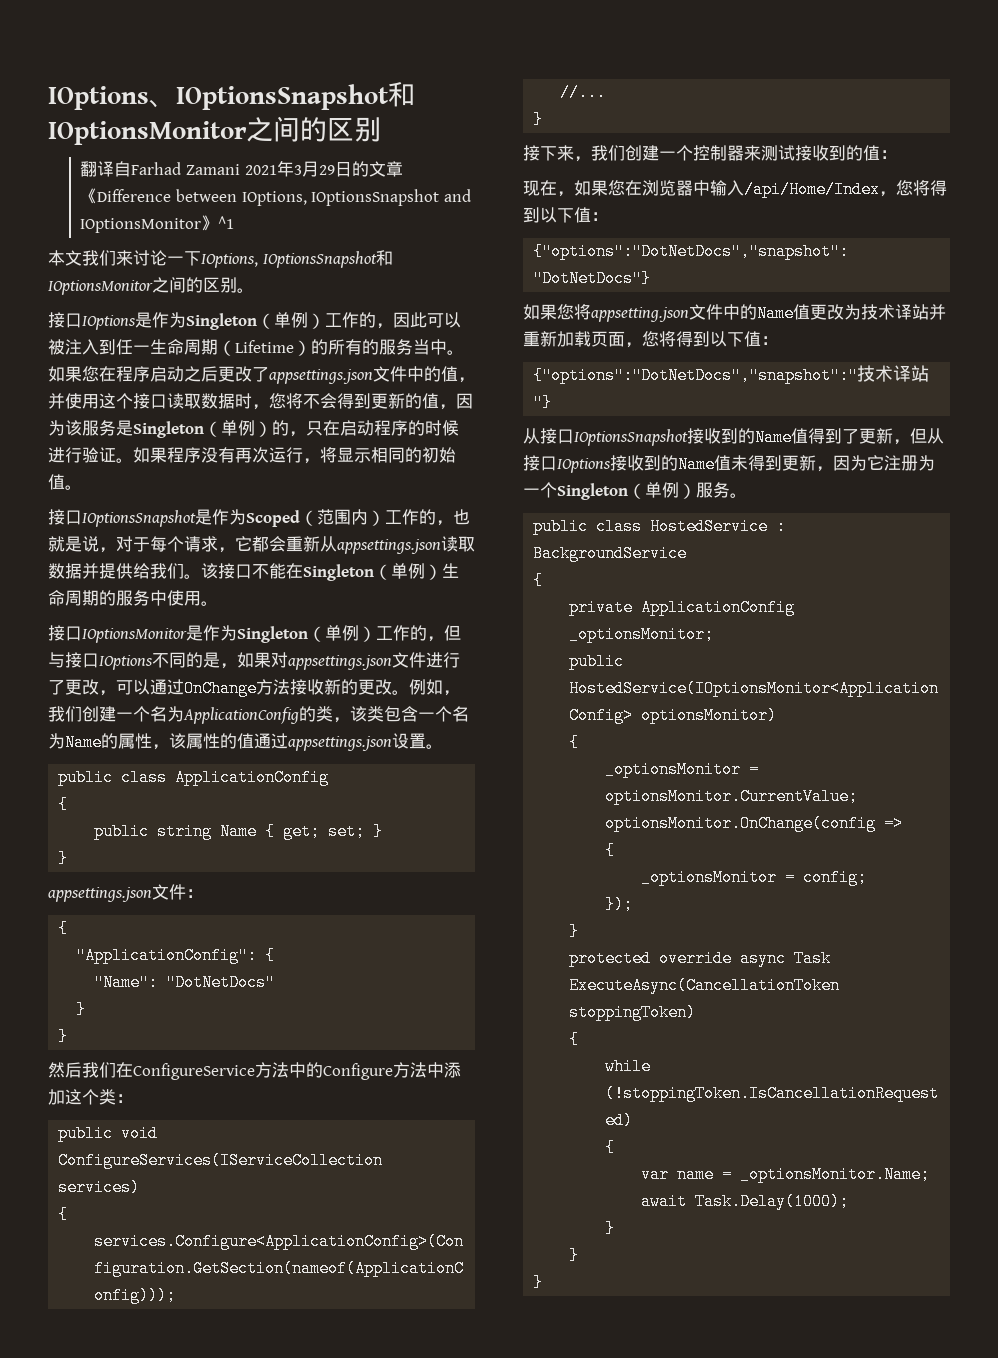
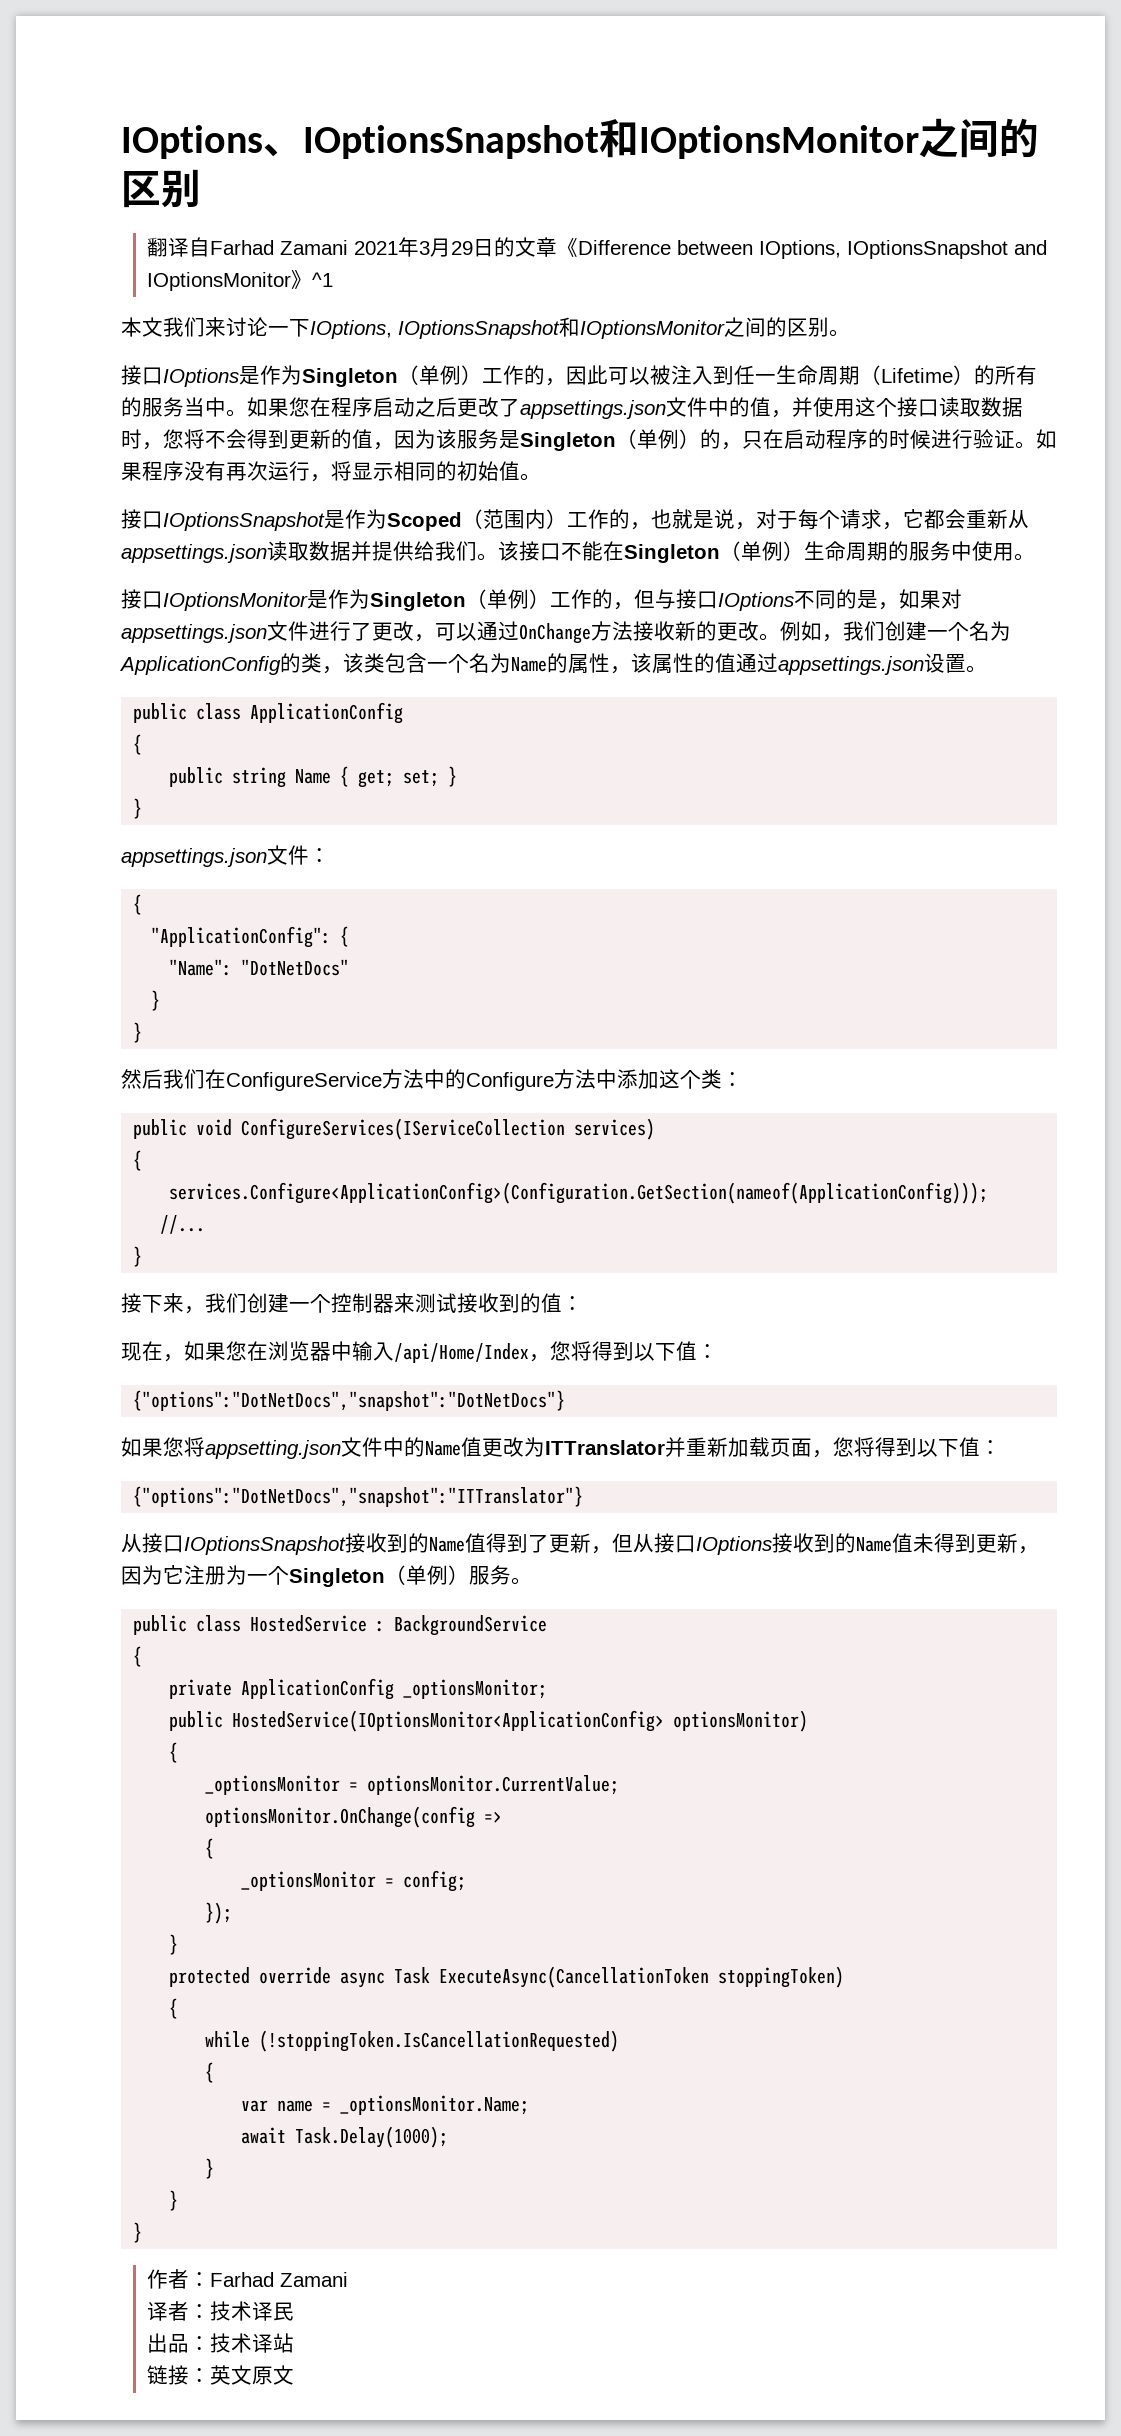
- 如果您将appsetting.json文件中的Name值更改为技术译站并重新加载页面，您将得到以下值：
+ 如果您将appsetting.json文件中的Name值更改为ITTranslator并重新加载页面，您将得到以下值：
- {"options":"DotNetDocs","snapshot":"技术译站"}
+ {"options":"DotNetDocs","snapshot":"ITTranslator"}
+ 作者：Farhad Zamani
+ 译者：技术译民
+ 出品：技术译站
+ 链接：英文原文

